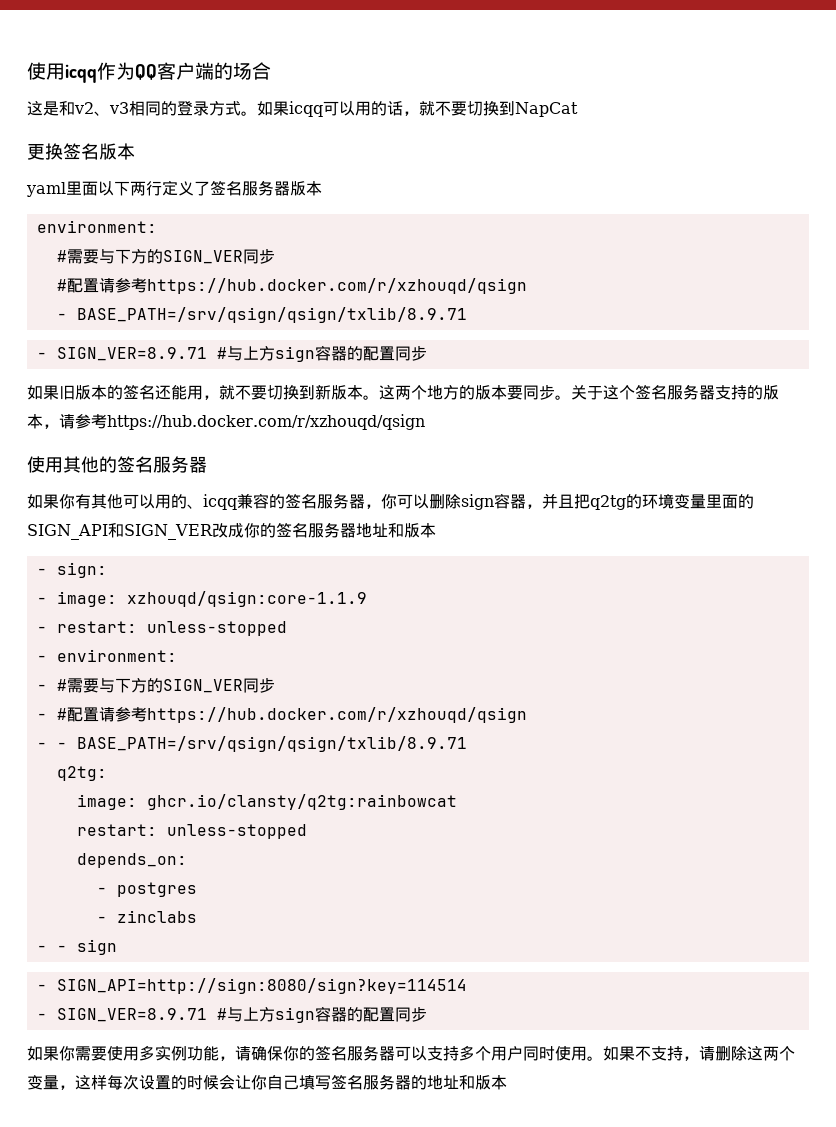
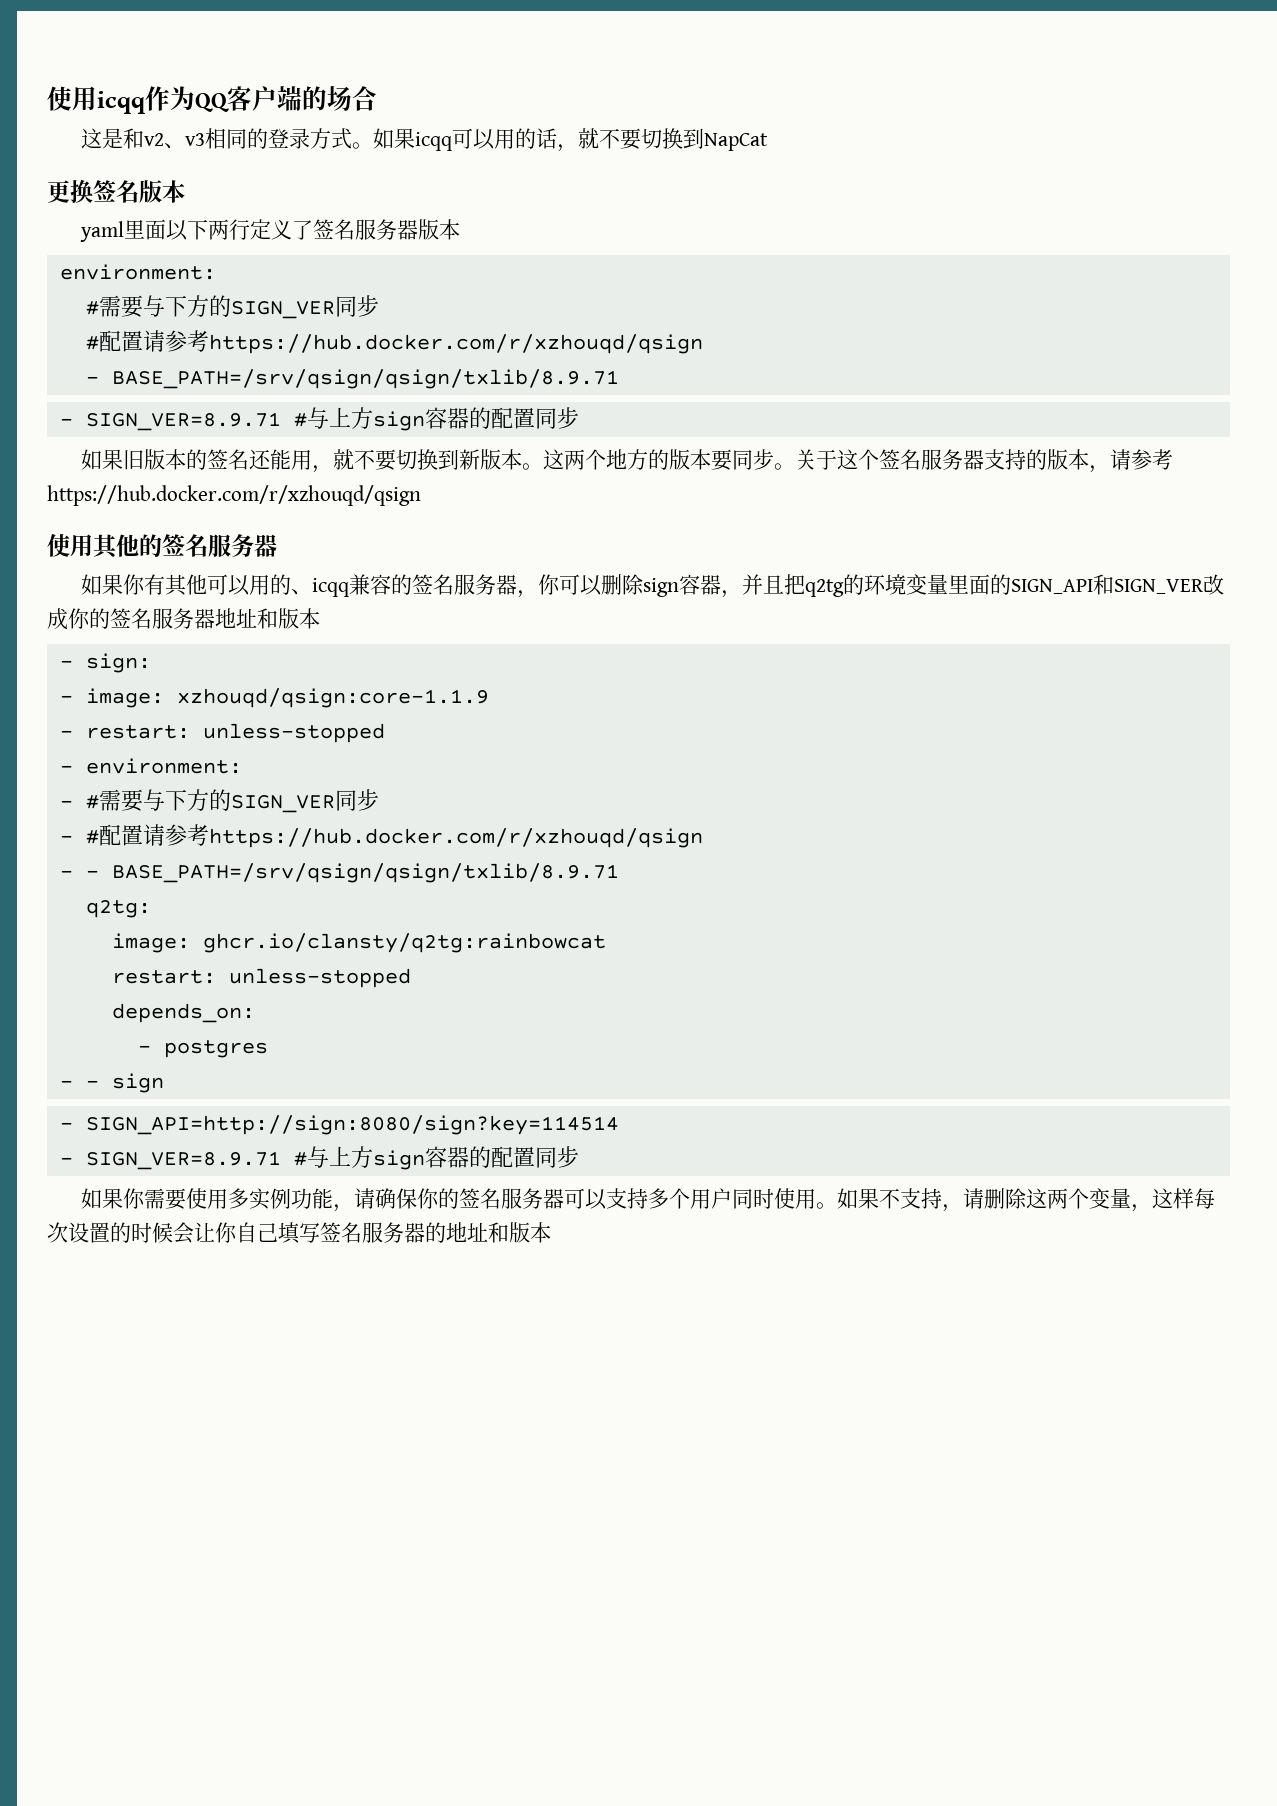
- - zinclabs

